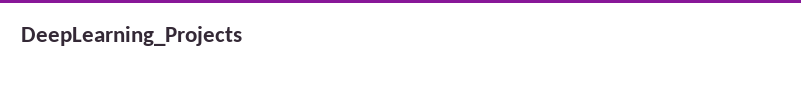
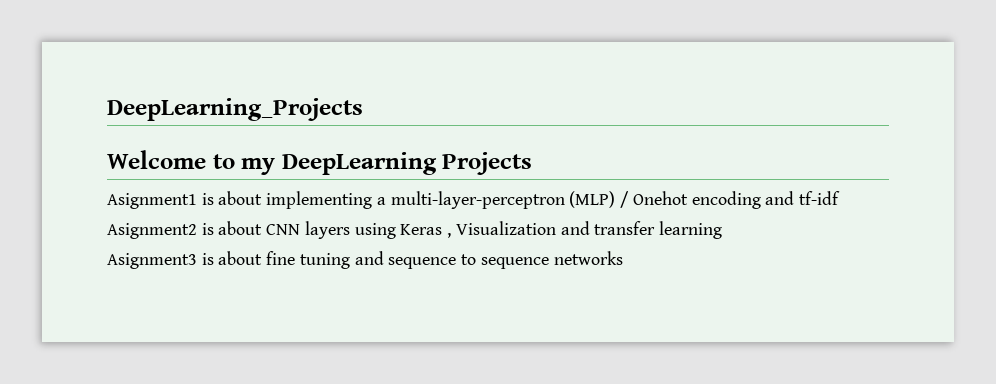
+ Welcome to my DeepLearning Projects
+ Asignment1 is about implementing a multi-layer-perceptron (MLP) / Onehot encoding and tf-idf
+ Asignment2 is about CNN layers using Keras , Visualization and transfer learning
+ Asignment3 is about fine tuning and sequence to sequence networks

